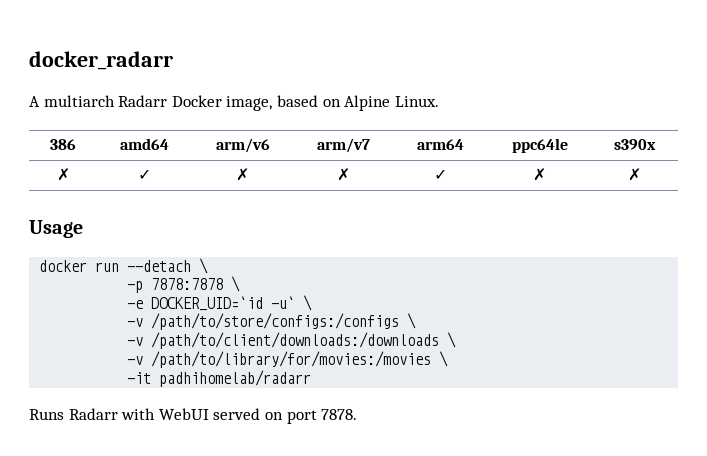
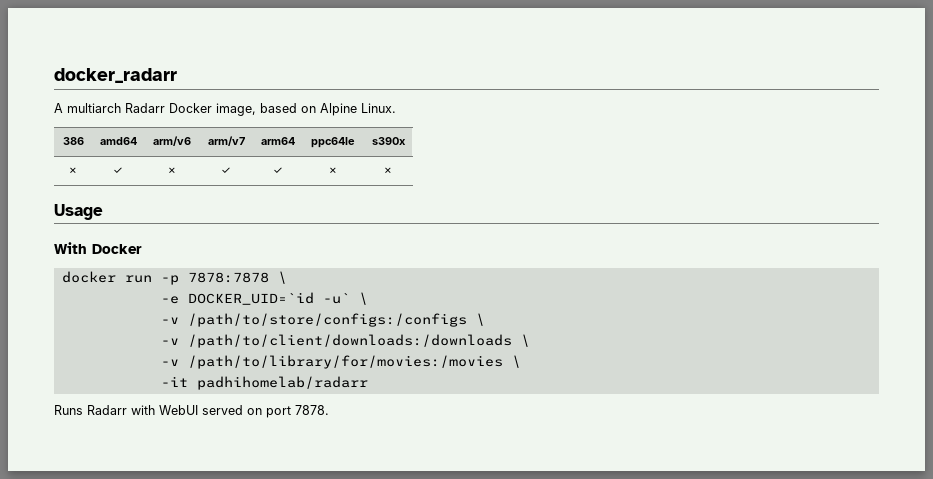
- ✗ | ✓ | ✗ | ✗ | ✓ | ✗ | ✗
+ ✗ | ✓ | ✗ | ✓ | ✓ | ✗ | ✗
+ With Docker
- docker run --detach \
- -p 7878:7878 \
+ docker run -p 7878:7878 \

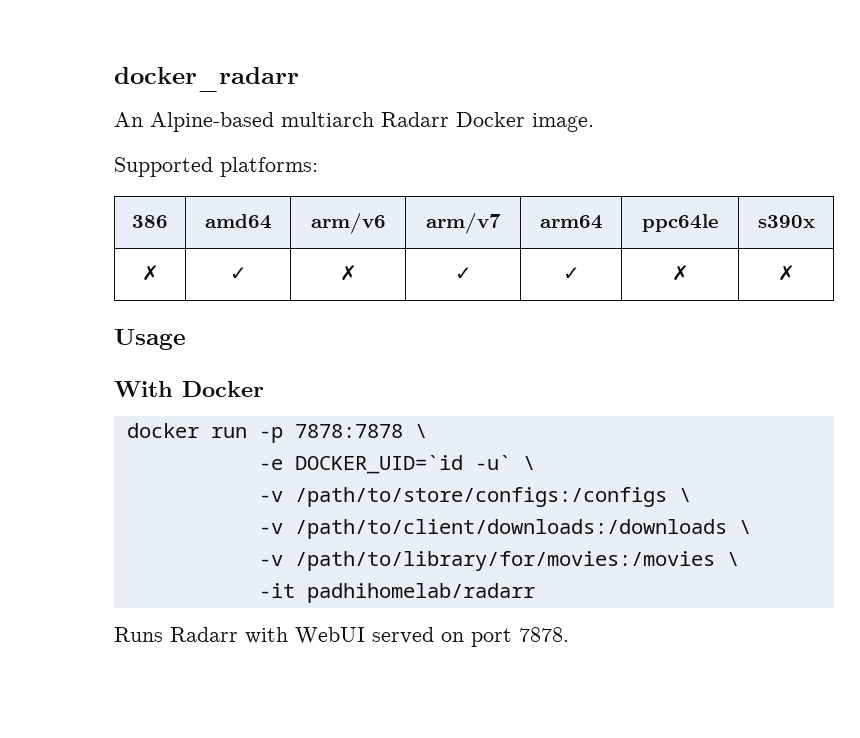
- A multiarch Radarr Docker image, based on Alpine Linux.
+ An Alpine-based multiarch Radarr Docker image.
+ Supported platforms:

